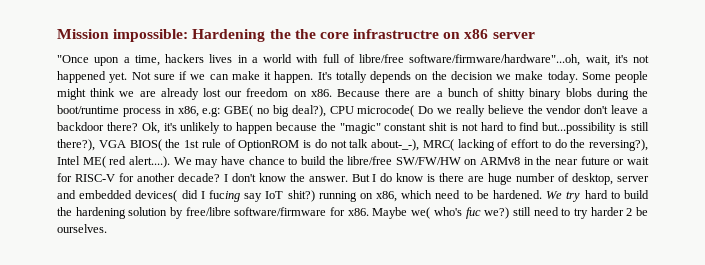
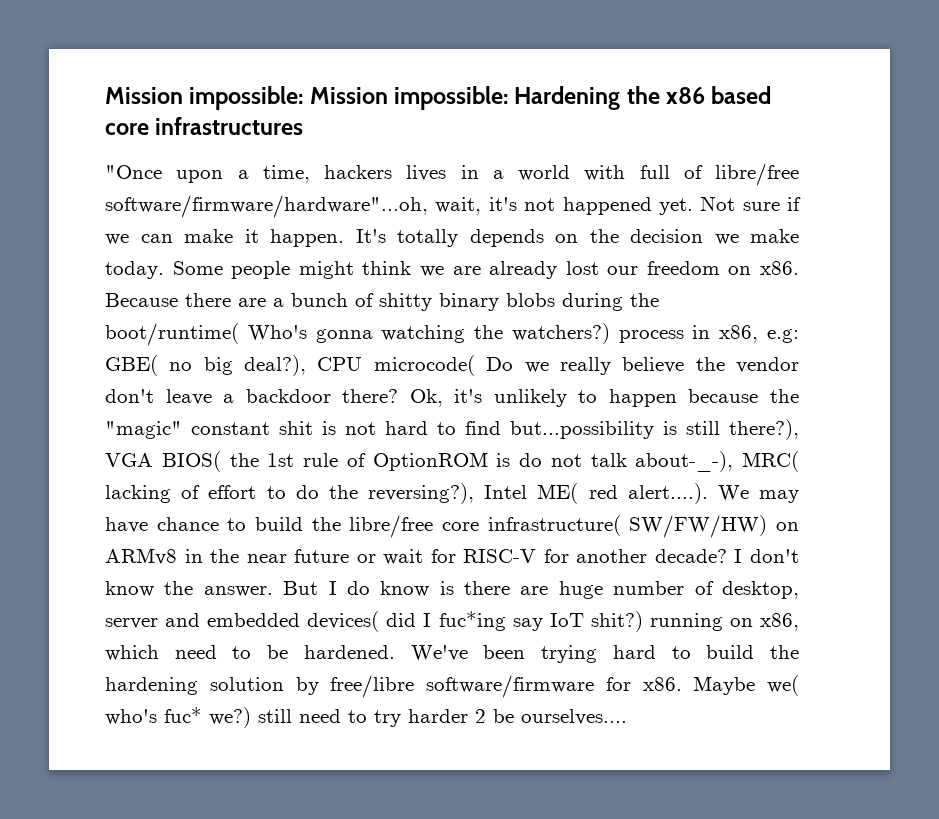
- Mission impossible: Hardening the the core infrastructre on x86 server
+ Mission impossible: Mission impossible: Hardening the x86 based core infrastructures
- Because there are a bunch of shitty binary blobs during the boot/runtime process in x86, e.g: GBE( no big deal?), CPU microcode( Do we really believe the vendor don't leave a backdoor there?
+ Because there are a bunch of shitty binary blobs during the boot/runtime( Who's gonna watching the watchers?) process in x86, e.g: GBE( no big deal?), CPU microcode( Do we really believe the vendor don't leave a backdoor there?
- Ok, it's unlikely to happen because the "magic" constant shit is not hard to find but...possibility is still there?), VGA BIOS( the 1st rule of OptionROM is do not talk about-_-), MRC( lacking of effort to do the reversing?), Intel ME( red alert....). We may have chance to build the libre/free SW/FW/HW on ARMv8 in the near future or wait for RISC-V for another decade?
+ Ok, it's unlikely to happen because the "magic" constant shit is not hard to find but...possibility is still there?), VGA BIOS( the 1st rule of OptionROM is do not talk about-_-), MRC( lacking of effort to do the reversing?), Intel ME( red alert....). We may have chance to build the libre/free core infrastructure( SW/FW/HW) on ARMv8 in the near future or wait for RISC-V for another decade?
- But I do know is there are huge number of desktop, server and embedded devices( did I fucing say IoT shit?) running on x86, which need to be hardened.
+ But I do know is there are huge number of desktop, server and embedded devices( did I fuc*ing say IoT shit?) running on x86, which need to be hardened.
- We try hard to build the hardening solution by free/libre software/firmware for x86.
+ We've been trying hard to build the hardening solution by free/libre software/firmware for x86.
- Maybe we( who's fuc we?) still need to try harder 2 be ourselves.
+ Maybe we( who's fuc* we?) still need to try harder 2 be ourselves....

